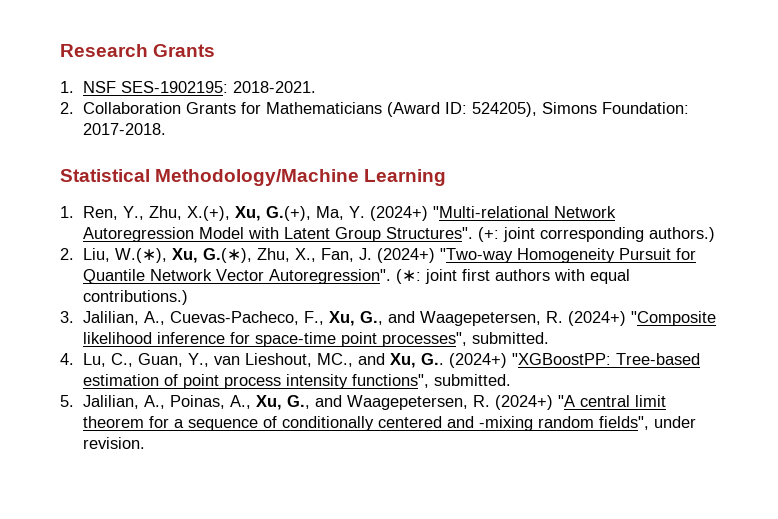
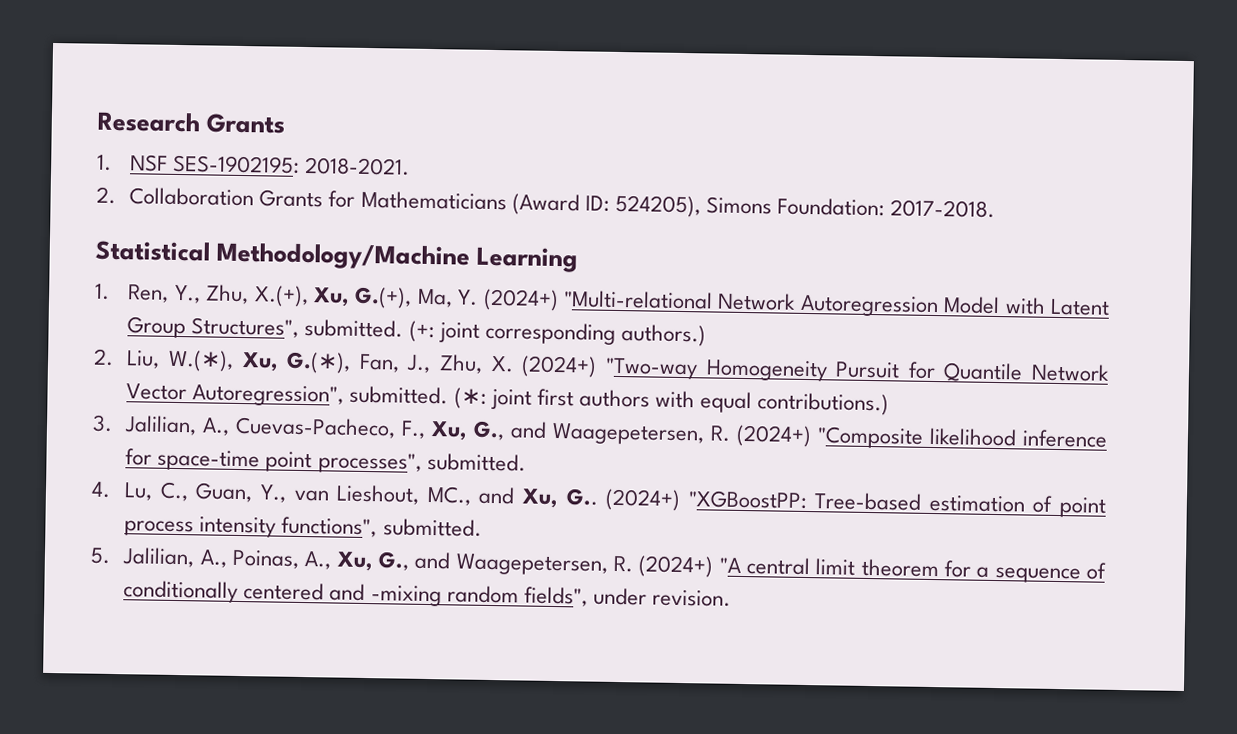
- 1. Ren, Y., Zhu, X.(+), Xu, G.(+), Ma, Y. (2024+) "Multi-relational Network Autoregression Model with Latent Group Structures".
+ 1. Ren, Y., Zhu, X.(+), Xu, G.(+), Ma, Y. (2024+) "Multi-relational Network Autoregression Model with Latent Group Structures", submitted.
- 2. Liu, W.(∗), Xu, G.(∗), Zhu, X., Fan, J. (2024+) "Two-way Homogeneity Pursuit for Quantile Network Vector Autoregression".
+ 2. Liu, W.(∗), Xu, G.(∗), Fan, J., Zhu, X. (2024+) "Two-way Homogeneity Pursuit for Quantile Network Vector Autoregression", submitted.

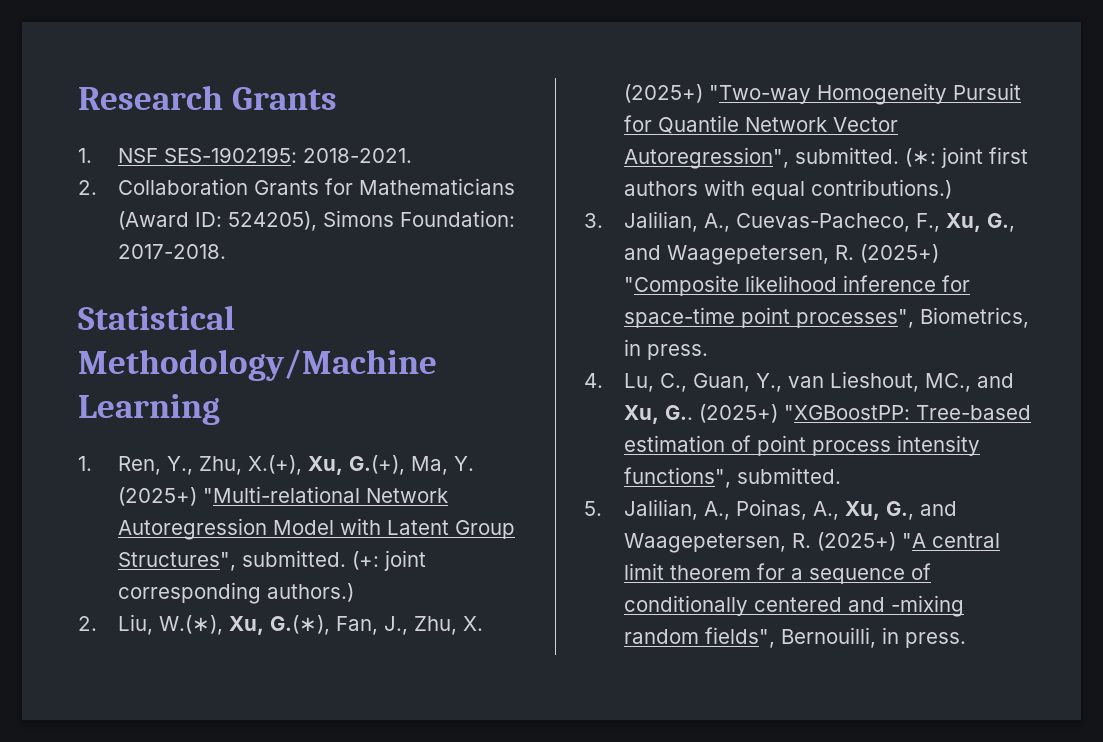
- 1. Ren, Y., Zhu, X.(+), Xu, G.(+), Ma, Y. (2024+) "Multi-relational Network Autoregression Model with Latent Group Structures", submitted.
+ 1. Ren, Y., Zhu, X.(+), Xu, G.(+), Ma, Y. (2025+) "Multi-relational Network Autoregression Model with Latent Group Structures", submitted.
- 2. Liu, W.(∗), Xu, G.(∗), Fan, J., Zhu, X. (2024+) "Two-way Homogeneity Pursuit for Quantile Network Vector Autoregression", submitted.
+ 2. Liu, W.(∗), Xu, G.(∗), Fan, J., Zhu, X. (2025+) "Two-way Homogeneity Pursuit for Quantile Network Vector Autoregression", submitted.
- 3. Jalilian, A., Cuevas-Pacheco, F., Xu, G., and Waagepetersen, R. (2024+) "Composite likelihood inference for space-time point processes", submitted.
+ 3. Jalilian, A., Cuevas-Pacheco, F., Xu, G., and Waagepetersen, R. (2025+) "Composite likelihood inference for space-time point processes", Biometrics, in press.
- (2024+) "XGBoostPP: Tree-based estimation of point process intensity functions", submitted.
+ (2025+) "XGBoostPP: Tree-based estimation of point process intensity functions", submitted.
- 5. Jalilian, A., Poinas, A., Xu, G., and Waagepetersen, R. (2024+) "A central limit theorem for a sequence of conditionally centered and -mixing random fields", under revision.
+ 5. Jalilian, A., Poinas, A., Xu, G., and Waagepetersen, R. (2025+) "A central limit theorem for a sequence of conditionally centered and -mixing random fields", Bernouilli, in press.

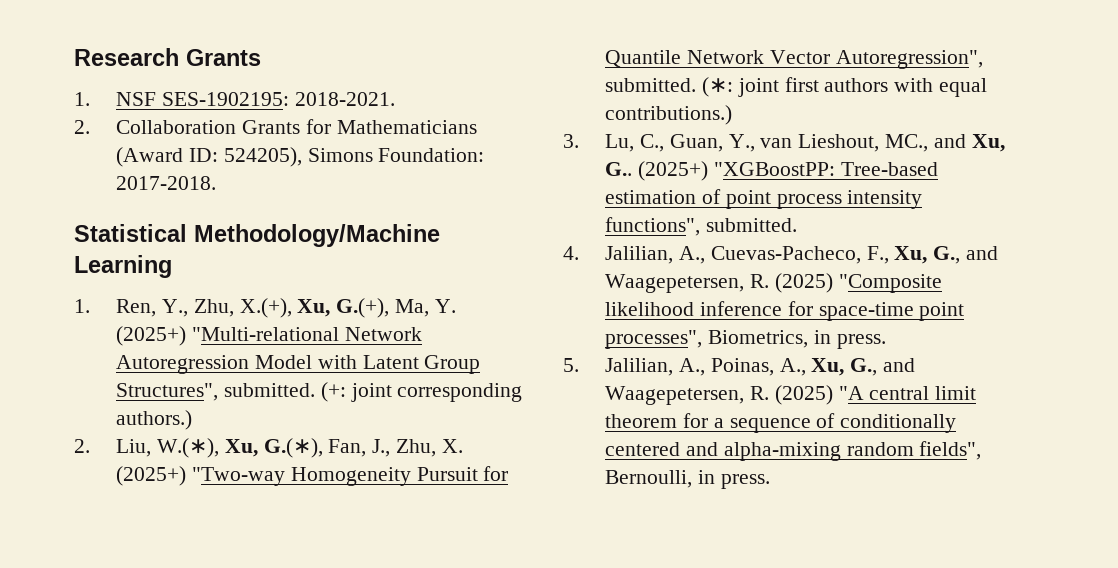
- 3. Jalilian, A., Cuevas-Pacheco, F., Xu, G., and Waagepetersen, R. (2025+) "Composite likelihood inference for space-time point processes", Biometrics, in press.
- 4. Lu, C., Guan, Y., van Lieshout, MC., and Xu, G..
+ 3. Lu, C., Guan, Y., van Lieshout, MC., and Xu, G..
- 5. Jalilian, A., Poinas, A., Xu, G., and Waagepetersen, R. (2025+) "A central limit theorem for a sequence of conditionally centered and -mixing random fields", Bernouilli, in press.
+ 4. Jalilian, A., Cuevas-Pacheco, F., Xu, G., and Waagepetersen, R. (2025) "Composite likelihood inference for space-time point processes", Biometrics, in press.
+ 5. Jalilian, A., Poinas, A., Xu, G., and Waagepetersen, R. (2025) "A central limit theorem for a sequence of conditionally centered and alpha-mixing random fields", Bernoulli, in press.

